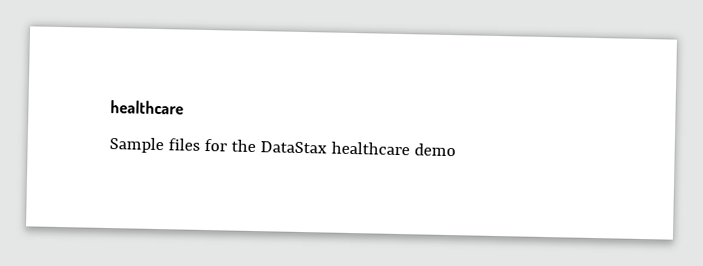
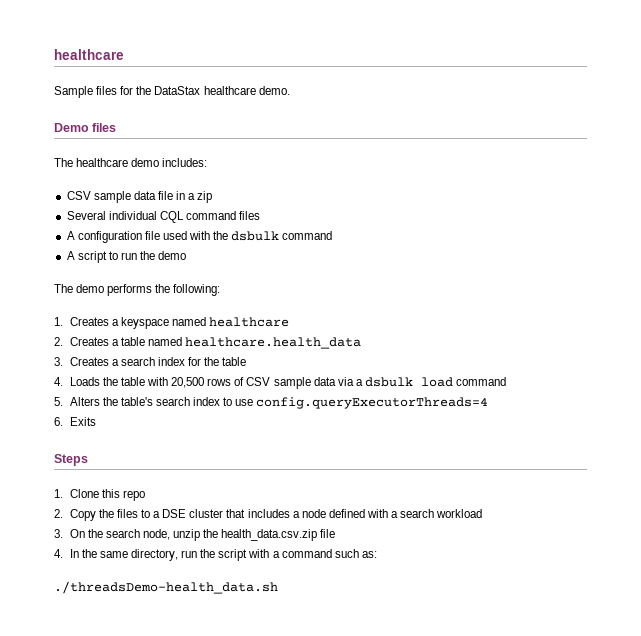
- Sample files for the DataStax healthcare demo
+ Sample files for the DataStax healthcare demo.
+ Demo files
+ The healthcare demo includes:
+ CSV sample data file in a zip
+ Several individual CQL command files
+ A configuration file used with the dsbulk command
+ A script to run the demo
+ The demo performs the following:
+ 1. Creates a keyspace named healthcare
+ 2. Creates a table named healthcare.health_data
+ 3. Creates a search index for the table
+ 4. Loads the table with 20,500 rows of CSV sample data via a dsbulk load command
+ 5. Alters the table's search index to use config.queryExecutorThreads=4
+ 6. Exits
+ Steps
+ 1. Clone this repo
+ 2. Copy the files to a DSE cluster that includes a node defined with a search workload
+ 3. On the search node, unzip the health_data.csv.zip file
+ 4. In the same directory, run the script with a command such as:
+ ./threadsDemo-health_data.sh

